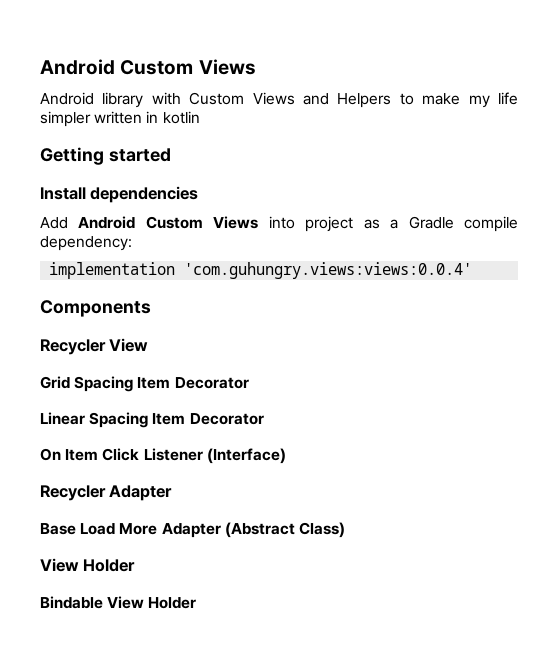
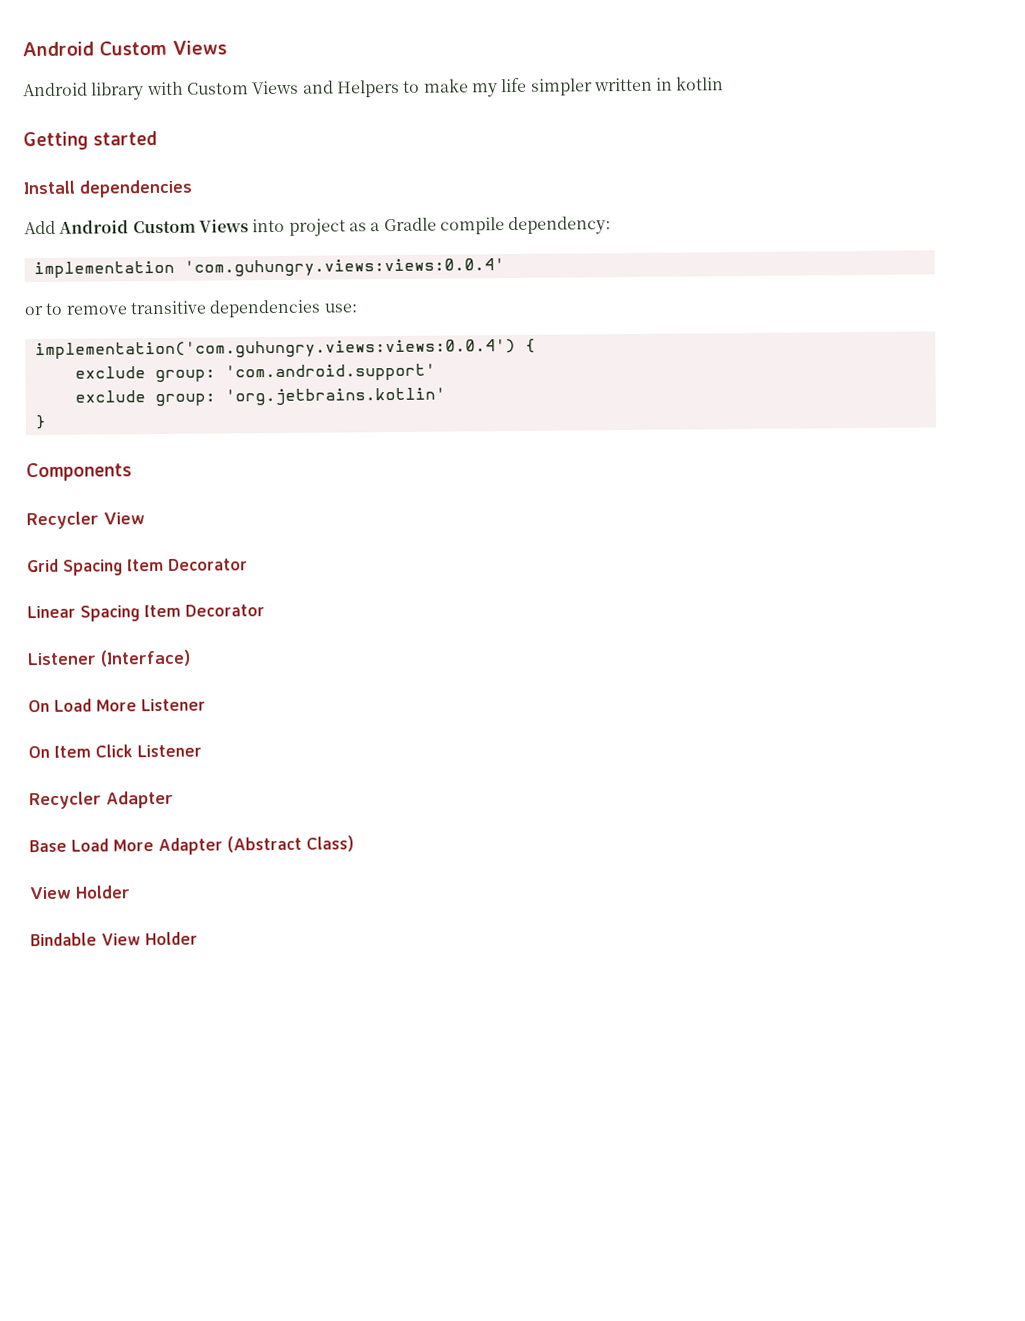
+ or to remove transitive dependencies use:
+ implementation('com.guhungry.views:views:0.0.4') {
+ exclude group: 'com.android.support'
+ exclude group: 'org.jetbrains.kotlin'
+ }
+ Listener (Interface)
+ On Load More Listener
- On Item Click Listener (Interface)
+ On Item Click Listener

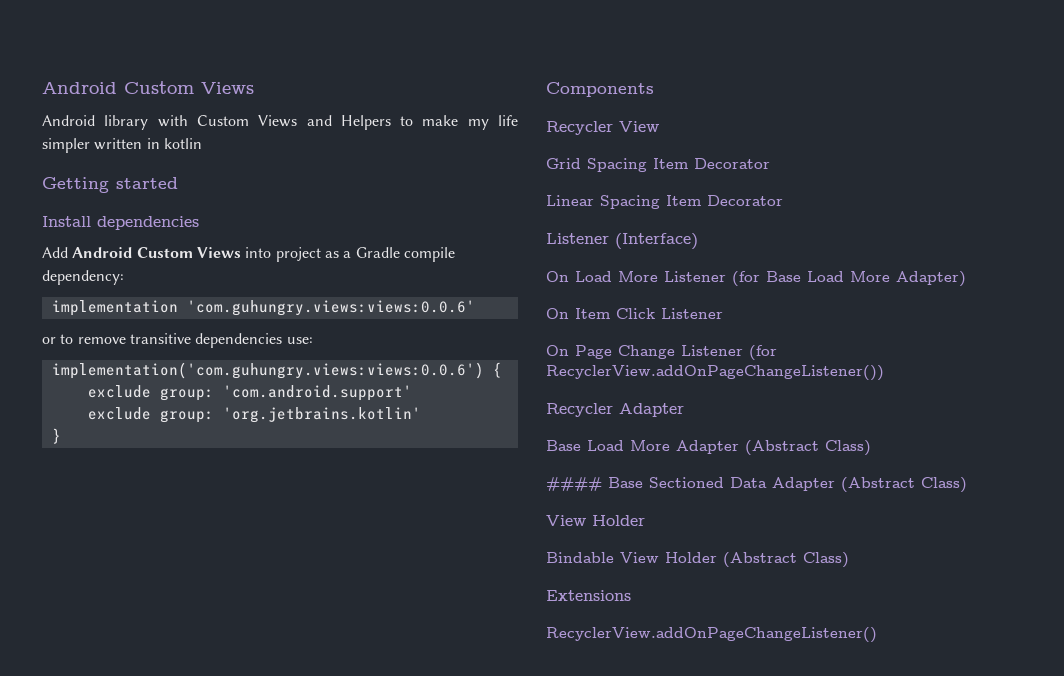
- implementation 'com.guhungry.views:views:0.0.4'
+ implementation 'com.guhungry.views:views:0.0.6'
- implementation('com.guhungry.views:views:0.0.4') {
+ implementation('com.guhungry.views:views:0.0.6') {
- On Load More Listener
+ On Load More Listener (for Base Load More Adapter)
+ On Page Change Listener (for RecyclerView.addOnPageChangeListener())
+ #### Base Sectioned Data Adapter (Abstract Class)
- Bindable View Holder
+ Bindable View Holder (Abstract Class)
+ Extensions
+ RecyclerView.addOnPageChangeListener()

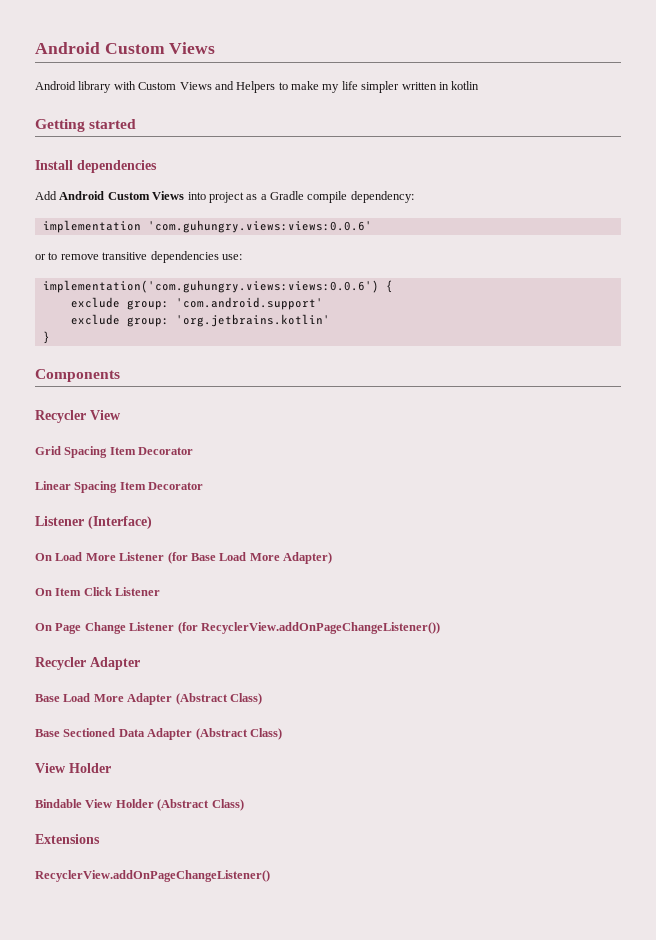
- #### Base Sectioned Data Adapter (Abstract Class)
+ Base Sectioned Data Adapter (Abstract Class)

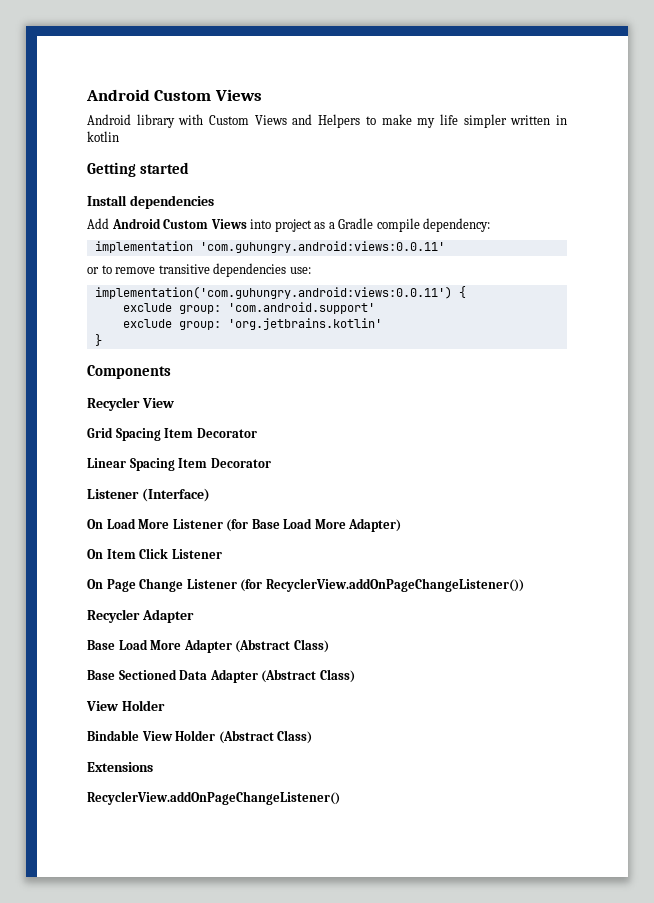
- implementation 'com.guhungry.views:views:0.0.6'
+ implementation 'com.guhungry.android:views:0.0.11'
- implementation('com.guhungry.views:views:0.0.6') {
+ implementation('com.guhungry.android:views:0.0.11') {

